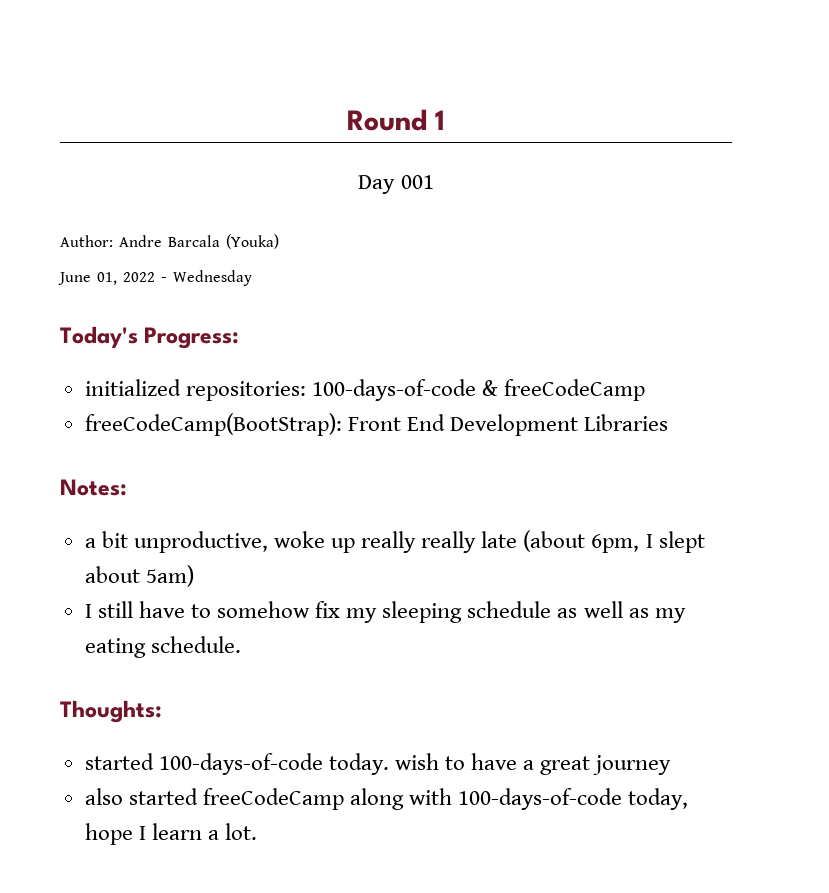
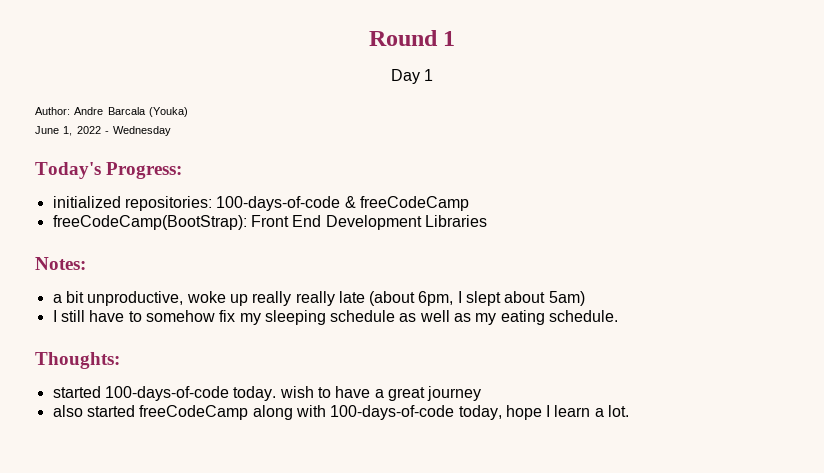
- Day 001
+ Day 1
- June 01, 2022 - Wednesday
+ June 1, 2022 - Wednesday

